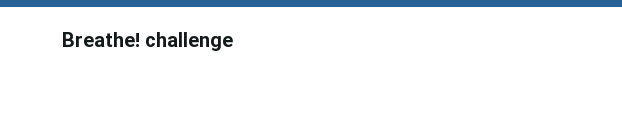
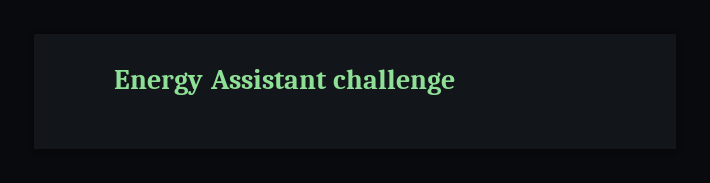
- Breathe! challenge
+ Energy Assistant challenge

